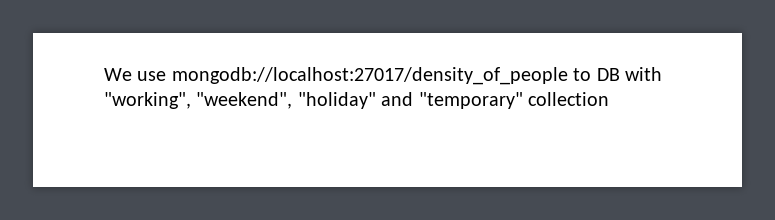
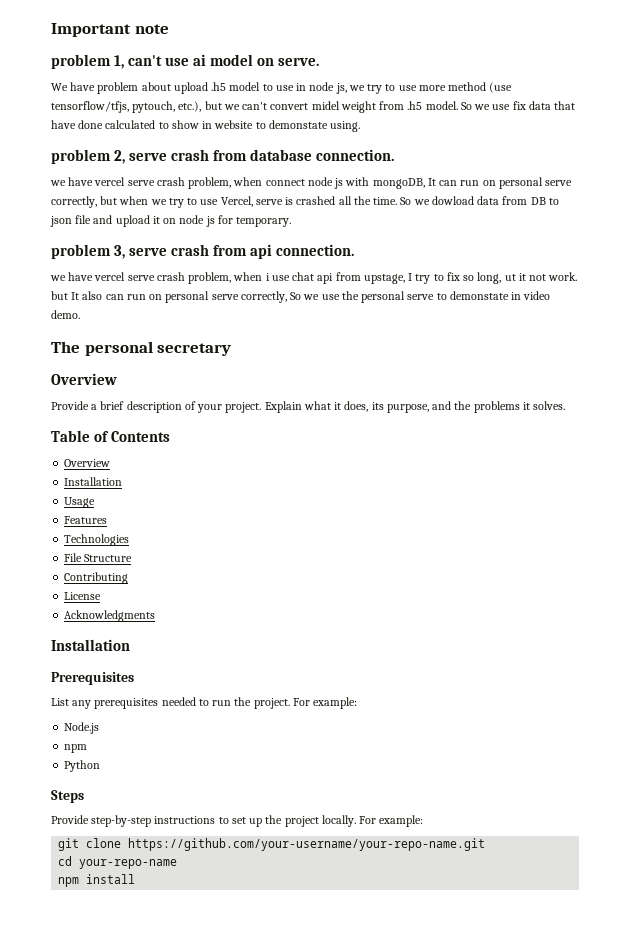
- We use mongodb://localhost:27017/density_of_people to DB with "working", "weekend", "holiday" and "temporary" collection
+ Important note
+ problem 1, can't use ai model on serve.
+ We have problem about upload .h5 model to use in node js, we try to use more method (use tensorflow/tfjs, pytouch, etc.), but we can't convert midel weight from .h5 model. So we use fix data that have done calculated to show in website to demonstate using.
+ problem 2, serve crash from database connection.
+ we have vercel serve crash problem, when connect node js with mongoDB, It can run on personal serve correctly, but when we try to use Vercel, serve is crashed all the time. So we dowload data from DB to json file and upload it on node js for temporary.
+ problem 3, serve crash from api connection.
+ we have vercel serve crash problem, when i use chat api from upstage, I try to fix so long, ut it not work. but It also can run on personal serve correctly, So we use the personal serve to demonstate in video demo.
+ The personal secretary
+ Overview
+ Provide a brief description of your project. Explain what it does, its purpose, and the problems it solves.
+ Table of Contents
+ Overview
+ Installation
+ Usage
+ Features
+ Technologies
+ File Structure
+ Contributing
+ License
+ Acknowledgments
+ Installation
+ Prerequisites
+ List any prerequisites needed to run the project. For example:
+ Node.js
+ npm
+ Python
+ Steps
+ Provide step-by-step instructions to set up the project locally. For example:
+ git clone https://github.com/your-username/your-repo-name.git
+ cd your-repo-name
+ npm install

